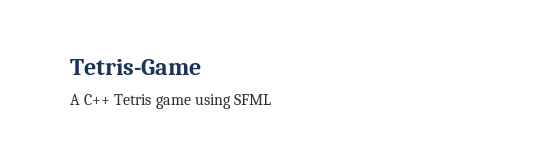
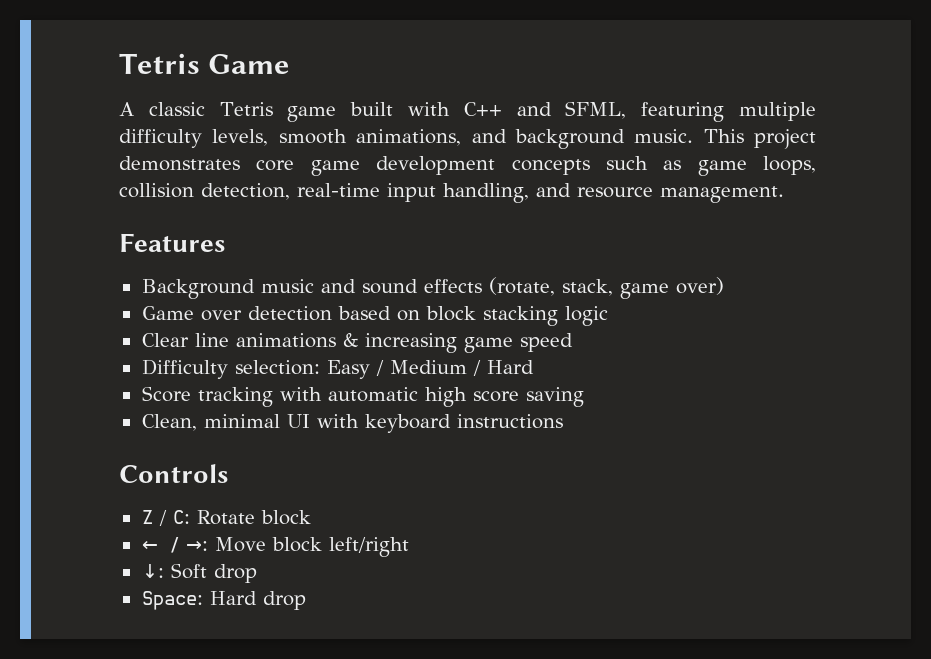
- Tetris-Game
+ Tetris Game
- A C++ Tetris game using SFML
+ A classic Tetris game built with C++ and SFML, featuring multiple difficulty levels, smooth animations, and background music. This project demonstrates core game development concepts such as game loops, collision detection, real-time input handling, and resource management.
+ Features
+ Background music and sound effects (rotate, stack, game over)
+ Game over detection based on block stacking logic
+ Clear line animations & increasing game speed
+ Difficulty selection: Easy / Medium / Hard
+ Score tracking with automatic high score saving
+ Clean, minimal UI with keyboard instructions
+ Controls
+ Z / C: Rotate block
+ ← / →: Move block left/right
+ ↓: Soft drop
+ Space: Hard drop

